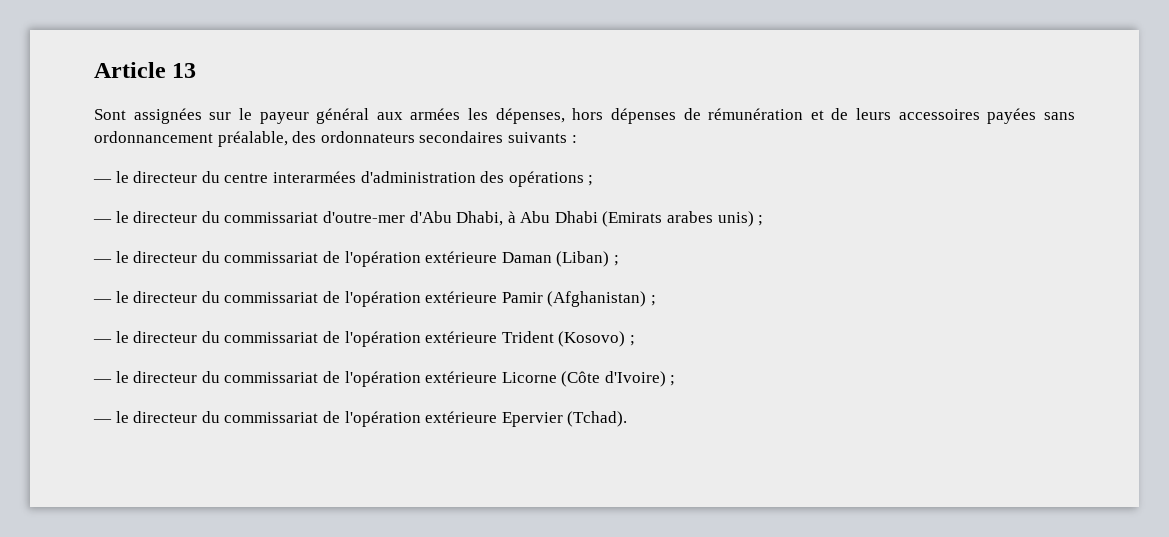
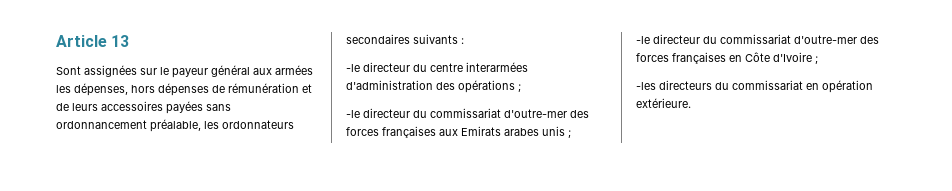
- Sont assignées sur le payeur général aux armées les dépenses, hors dépenses de rémunération et de leurs accessoires payées sans ordonnancement préalable, des ordonnateurs secondaires suivants :
+ Sont assignées sur le payeur général aux armées les dépenses, hors dépenses de rémunération et de leurs accessoires payées sans ordonnancement préalable, les ordonnateurs secondaires suivants :
- ― le directeur du centre interarmées d'administration des opérations ;
+ -le directeur du centre interarmées d'administration des opérations ;
- ― le directeur du commissariat d'outre-mer d'Abu Dhabi, à Abu Dhabi (Emirats arabes unis) ;
- ― le directeur du commissariat de l'opération extérieure Daman (Liban) ;
- ― le directeur du commissariat de l'opération extérieure Pamir (Afghanistan) ;
- ― le directeur du commissariat de l'opération extérieure Trident (Kosovo) ;
- ― le directeur du commissariat de l'opération extérieure Licorne (Côte d'Ivoire) ;
- ― le directeur du commissariat de l'opération extérieure Epervier (Tchad).
+ -le directeur du commissariat d'outre-mer des forces françaises aux Emirats arabes unis ;
+ -le directeur du commissariat d'outre-mer des forces françaises en Côte d'Ivoire ;
+ -les directeurs du commissariat en opération extérieure.

